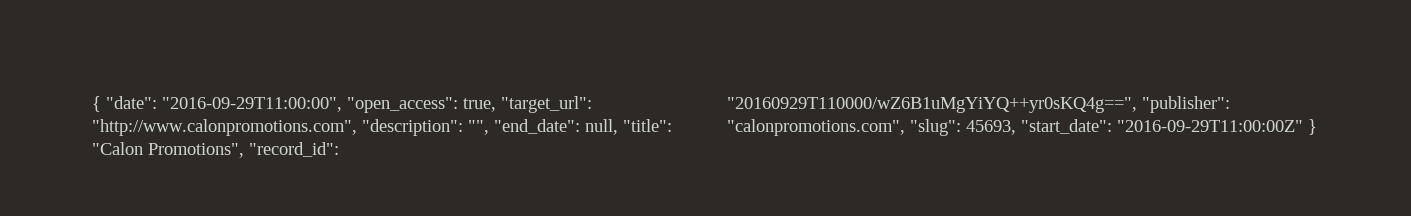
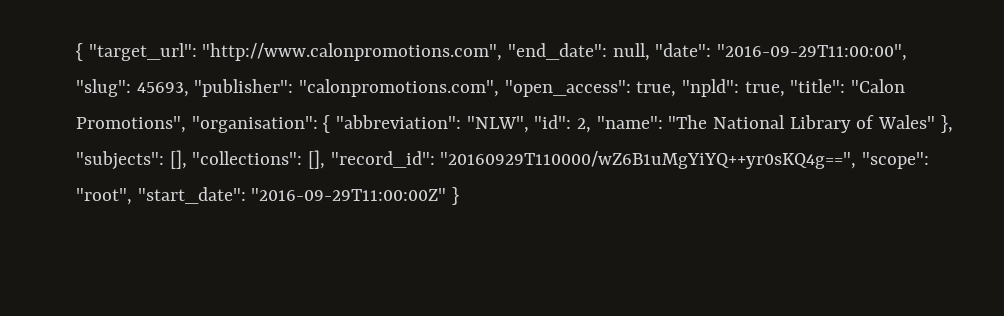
- { "date": "2016-09-29T11:00:00", "open_access": true, "target_url": "http://www.calonpromotions.com", "description": "", "end_date": null, "title": "Calon Promotions", "record_id": "20160929T110000/wZ6B1uMgYiYQ++yr0sKQ4g==", "publisher": "calonpromotions.com", "slug": 45693, "start_date": "2016-09-29T11:00:00Z" }
+ { "target_url": "http://www.calonpromotions.com", "end_date": null, "date": "2016-09-29T11:00:00", "slug": 45693, "publisher": "calonpromotions.com", "open_access": true, "npld": true, "title": "Calon Promotions", "organisation": { "abbreviation": "NLW", "id": 2, "name": "The National Library of Wales" }, "subjects": [], "collections": [], "record_id": "20160929T110000/wZ6B1uMgYiYQ++yr0sKQ4g==", "scope": "root", "start_date": "2016-09-29T11:00:00Z" }

